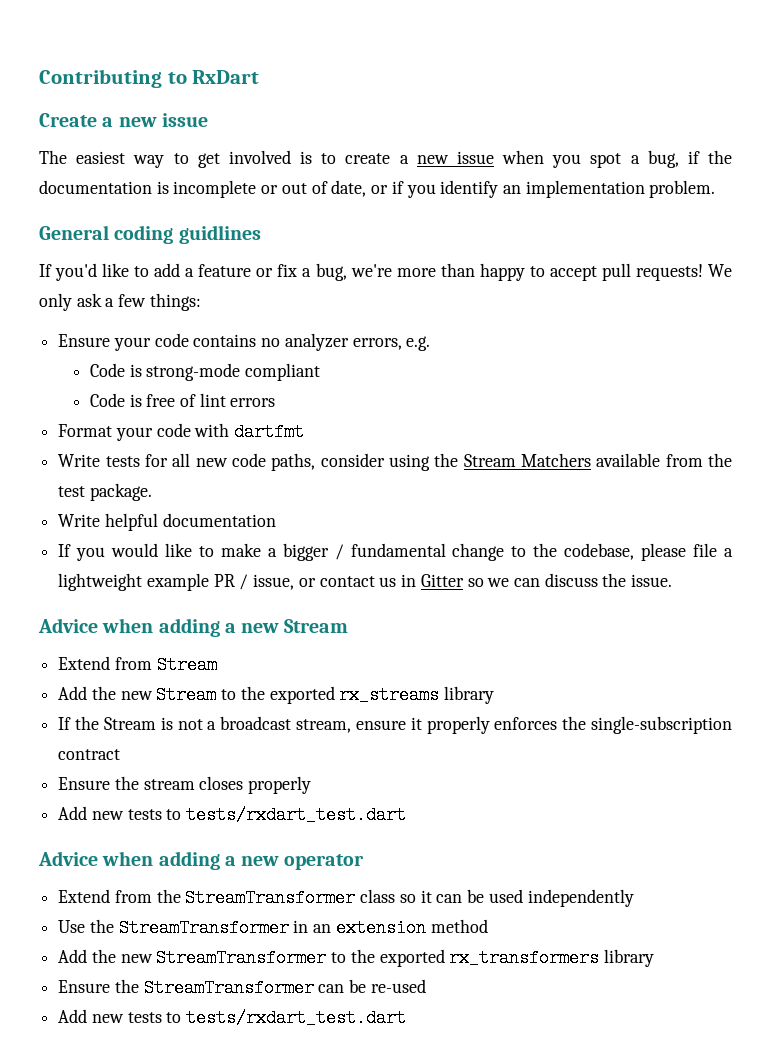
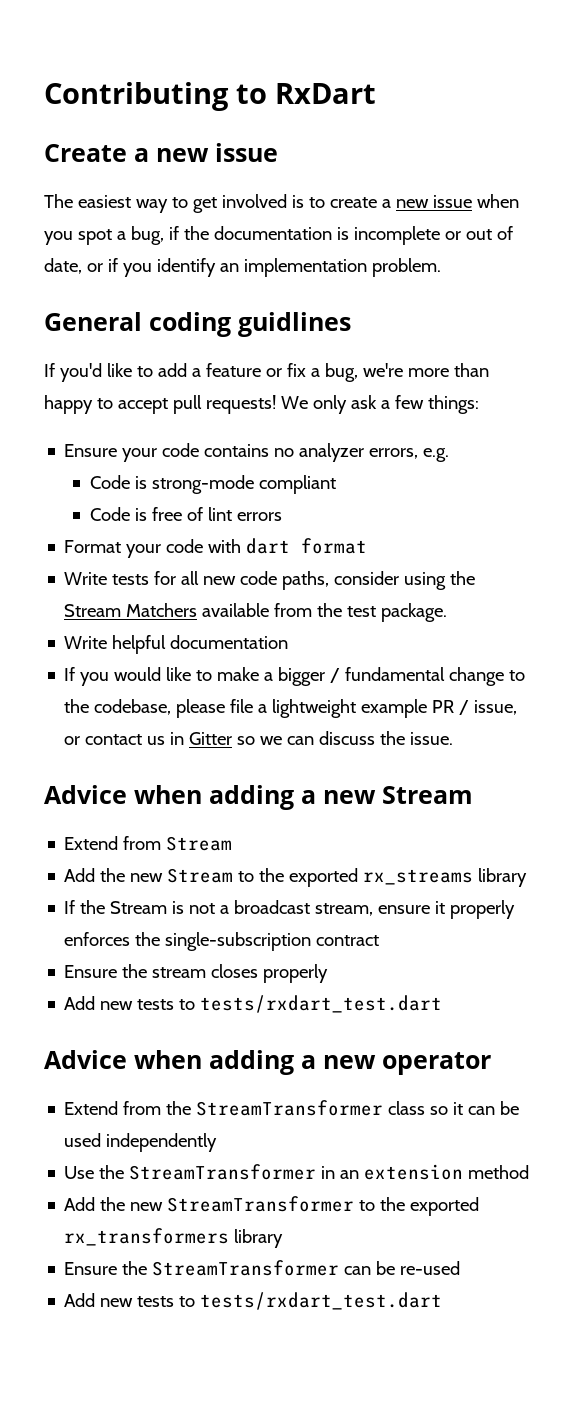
- Format your code with dartfmt
+ Format your code with dart format

